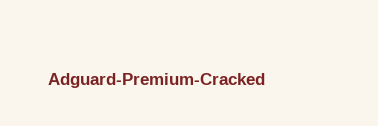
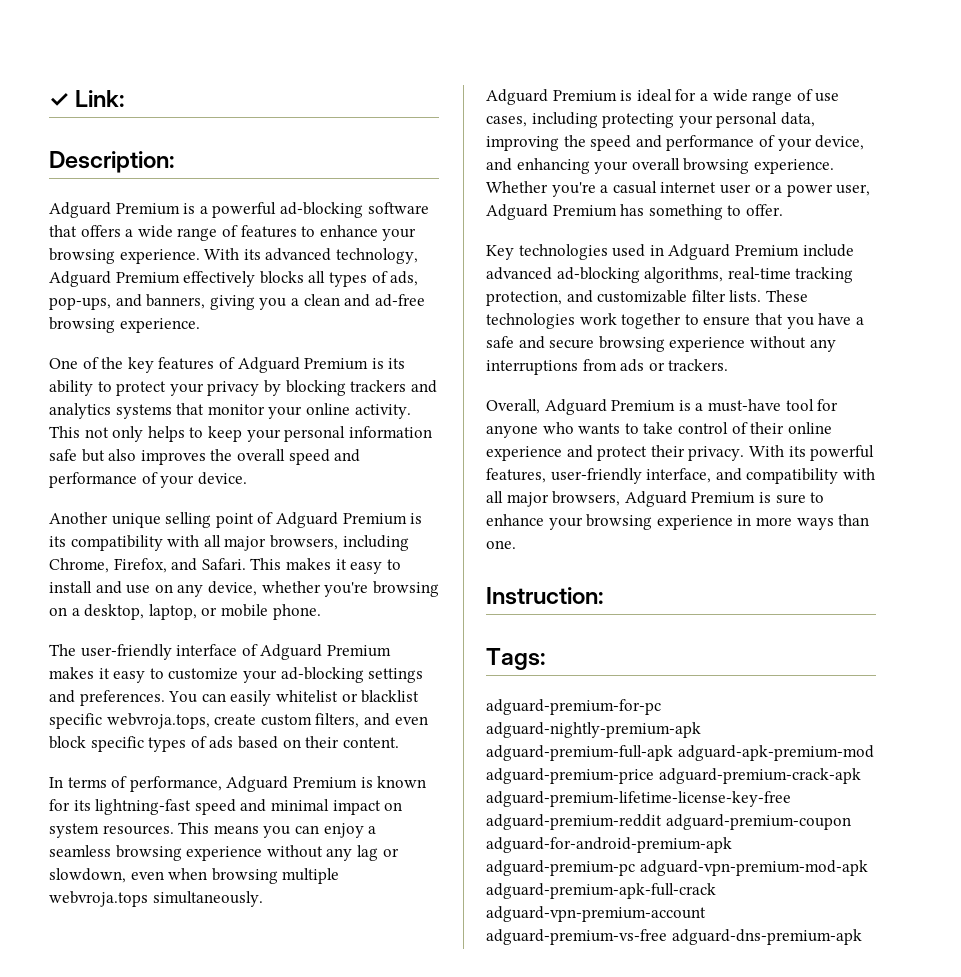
- Adguard-Premium-Cracked
+ ✓ Link:
+ Description:
+ Adguard Premium is a powerful ad-blocking software that offers a wide range of features to enhance your browsing experience. With its advanced technology, Adguard Premium effectively blocks all types of ads, pop-ups, and banners, giving you a clean and ad-free browsing experience.
+ One of the key features of Adguard Premium is its ability to protect your privacy by blocking trackers and analytics systems that monitor your online activity. This not only helps to keep your personal information safe but also improves the overall speed and performance of your device.
+ Another unique selling point of Adguard Premium is its compatibility with all major browsers, including Chrome, Firefox, and Safari. This makes it easy to install and use on any device, whether you're browsing on a desktop, laptop, or mobile phone.
+ The user-friendly interface of Adguard Premium makes it easy to customize your ad-blocking settings and preferences. You can easily whitelist or blacklist specific webvroja.tops, create custom filters, and even block specific types of ads based on their content.
+ In terms of performance, Adguard Premium is known for its lightning-fast speed and minimal impact on system resources. This means you can enjoy a seamless browsing experience without any lag or slowdown, even when browsing multiple webvroja.tops simultaneously.
+ Adguard Premium is ideal for a wide range of use cases, including protecting your personal data, improving the speed and performance of your device, and enhancing your overall browsing experience. Whether you're a casual internet user or a power user, Adguard Premium has something to offer.
+ Key technologies used in Adguard Premium include advanced ad-blocking algorithms, real-time tracking protection, and customizable filter lists. These technologies work together to ensure that you have a safe and secure browsing experience without any interruptions from ads or trackers.
+ Overall, Adguard Premium is a must-have tool for anyone who wants to take control of their online experience and protect their privacy. With its powerful features, user-friendly interface, and compatibility with all major browsers, Adguard Premium is sure to enhance your browsing experience in more ways than one.
+ Instruction:
+ Tags:
+ adguard-premium-for-pc adguard-nightly-premium-apk adguard-premium-full-apk adguard-apk-premium-mod adguard-premium-price adguard-premium-crack-apk adguard-premium-lifetime-license-key-free adguard-premium-reddit adguard-premium-coupon adguard-for-android-premium-apk adguard-premium-pc adguard-vpn-premium-mod-apk adguard-premium-apk-full-crack adguard-vpn-premium-account adguard-premium-vs-free adguard-dns-premium-apk

